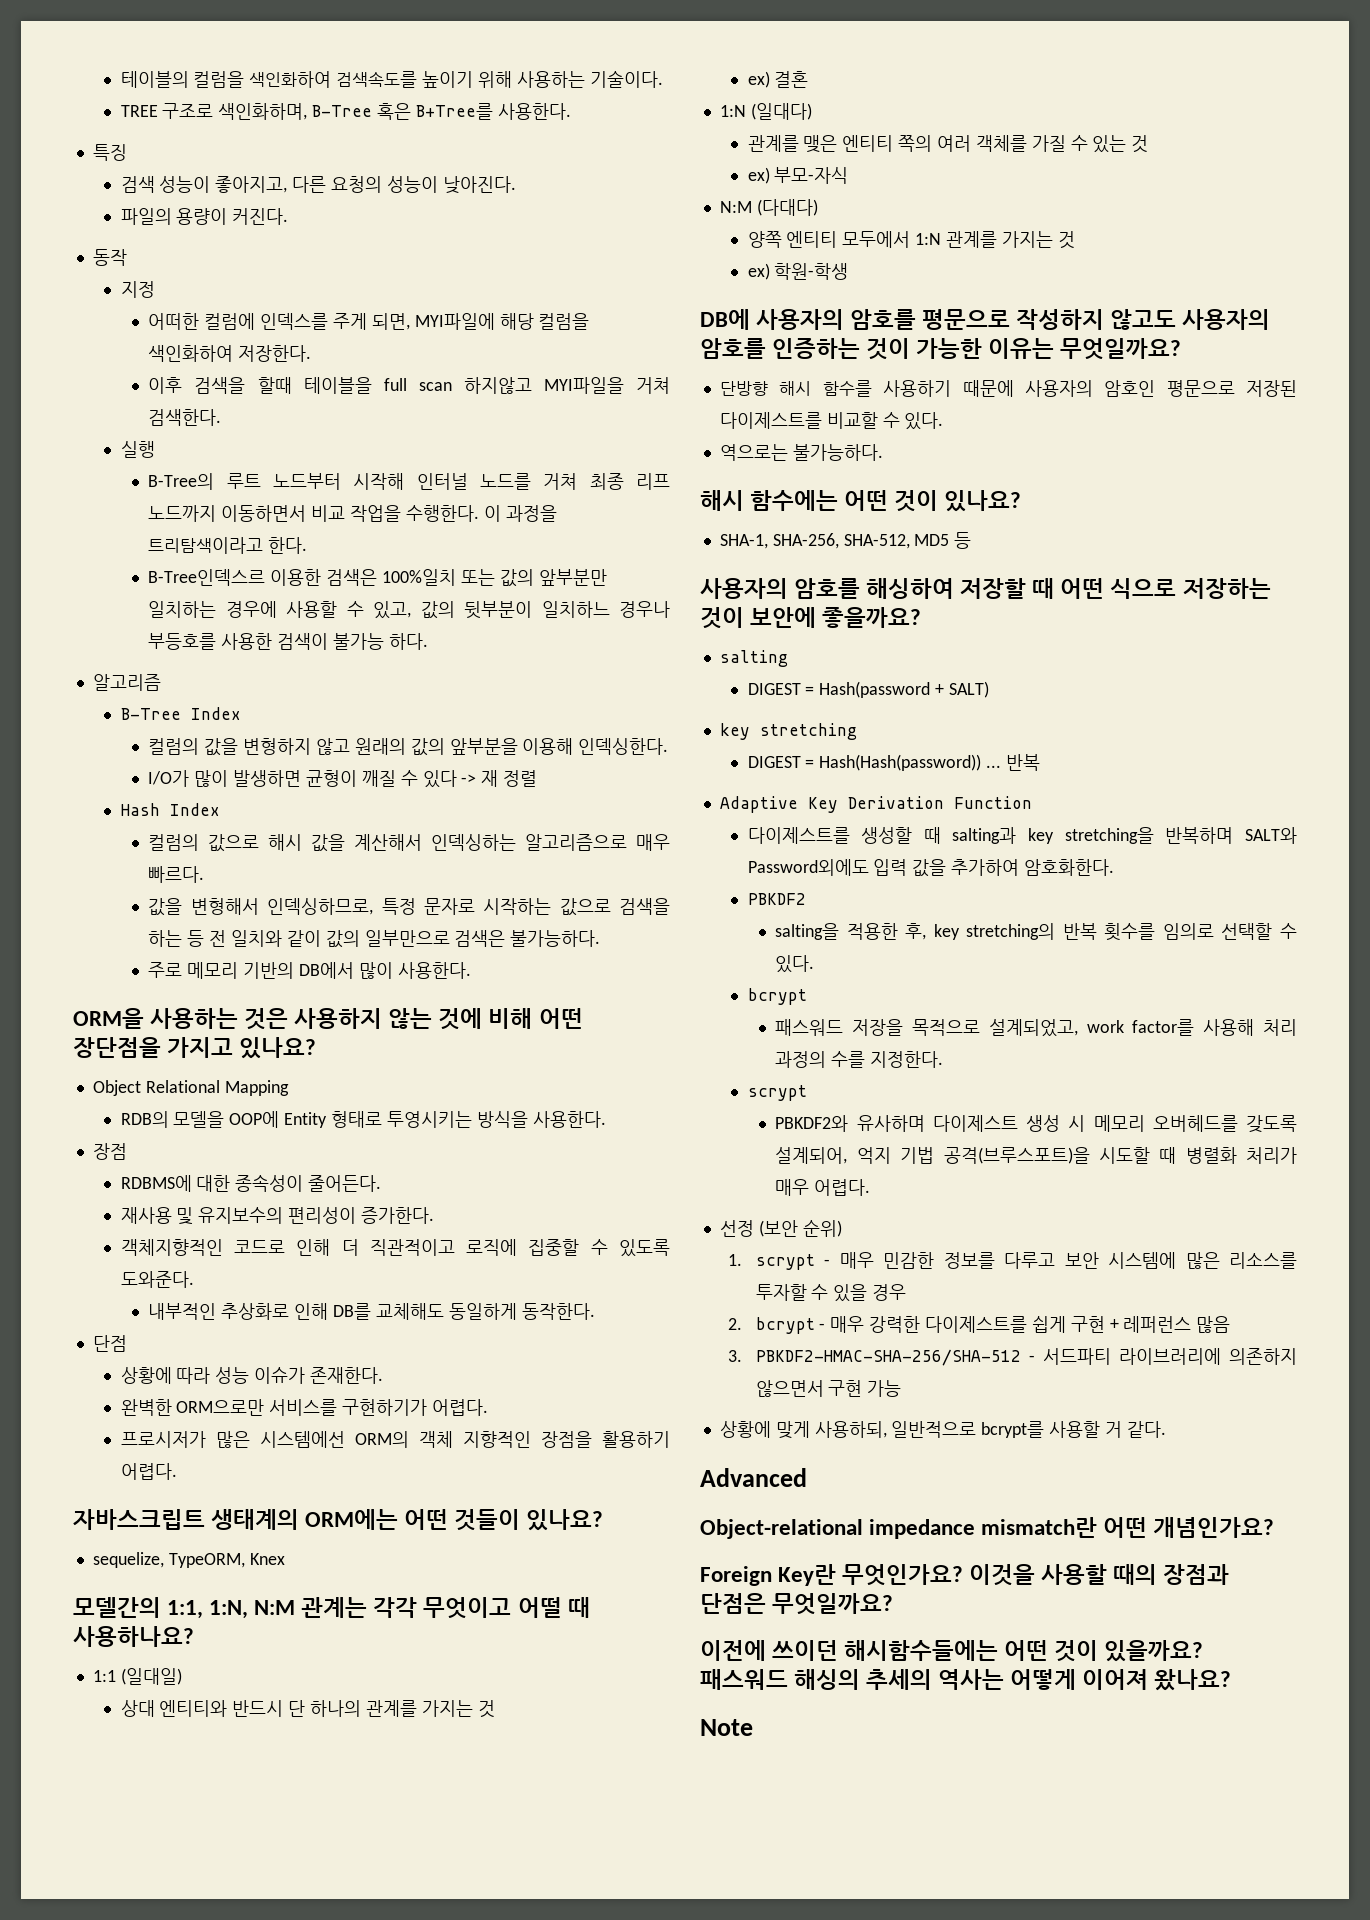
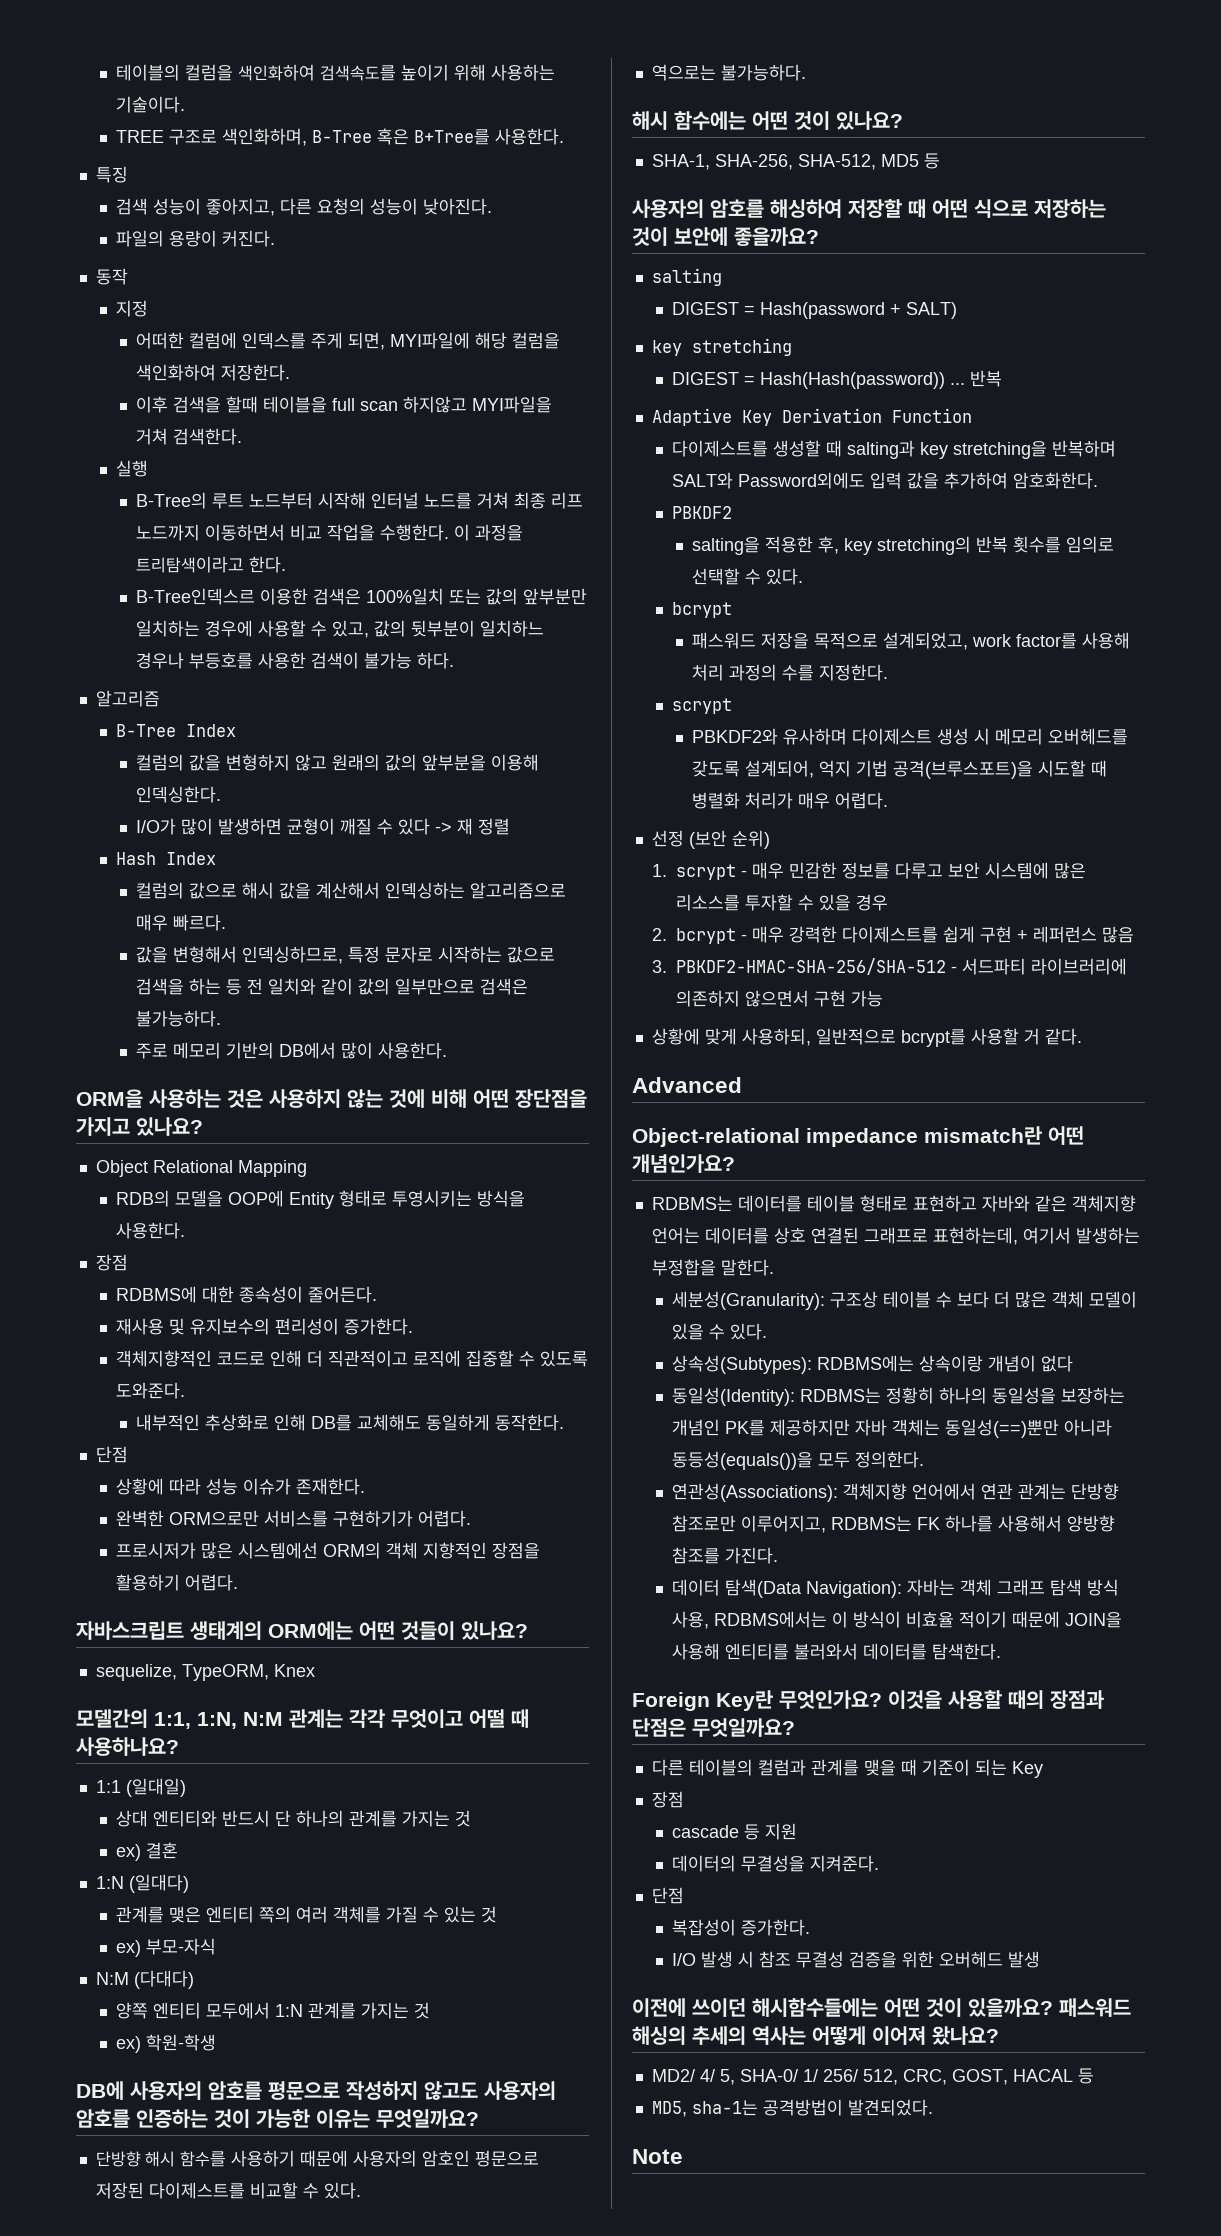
+ RDBMS는 데이터를 테이블 형태로 표현하고 자바와 같은 객체지향 언어는 데이터를 상호 연결된 그래프로 표현하는데, 여기서 발생하는 부정합을 말한다.
+ 세분성(Granularity): 구조상 테이블 수 보다 더 많은 객체 모델이 있을 수 있다.
+ 상속성(Subtypes): RDBMS에는 상속이랑 개념이 없다
+ 동일성(Identity): RDBMS는 정황히 하나의 동일성을 보장하는 개념인 PK를 제공하지만 자바 객체는 동일성(==)뿐만 아니라 동등성(equals())을 모두 정의한다.
+ 연관성(Associations): 객체지향 언어에서 연관 관계는 단방향 참조로만 이루어지고, RDBMS는 FK 하나를 사용해서 양방향 참조를 가진다.
+ 데이터 탐색(Data Navigation): 자바는 객체 그래프 탐색 방식 사용, RDBMS에서는 이 방식이 비효율 적이기 때문에 JOIN을 사용해 엔티티를 불러와서 데이터를 탐색한다.
+ 다른 테이블의 컬럼과 관계를 맺을 때 기준이 되는 Key
+ 장점
+ cascade 등 지원
+ 데이터의 무결성을 지켜준다.
+ 단점
+ 복잡성이 증가한다.
+ I/O 발생 시 참조 무결성 검증을 위한 오버헤드 발생
+ MD2/ 4/ 5, SHA-0/ 1/ 256/ 512, CRC, GOST, HACAL 등
+ MD5, sha-1는 공격방법이 발견되었다.

